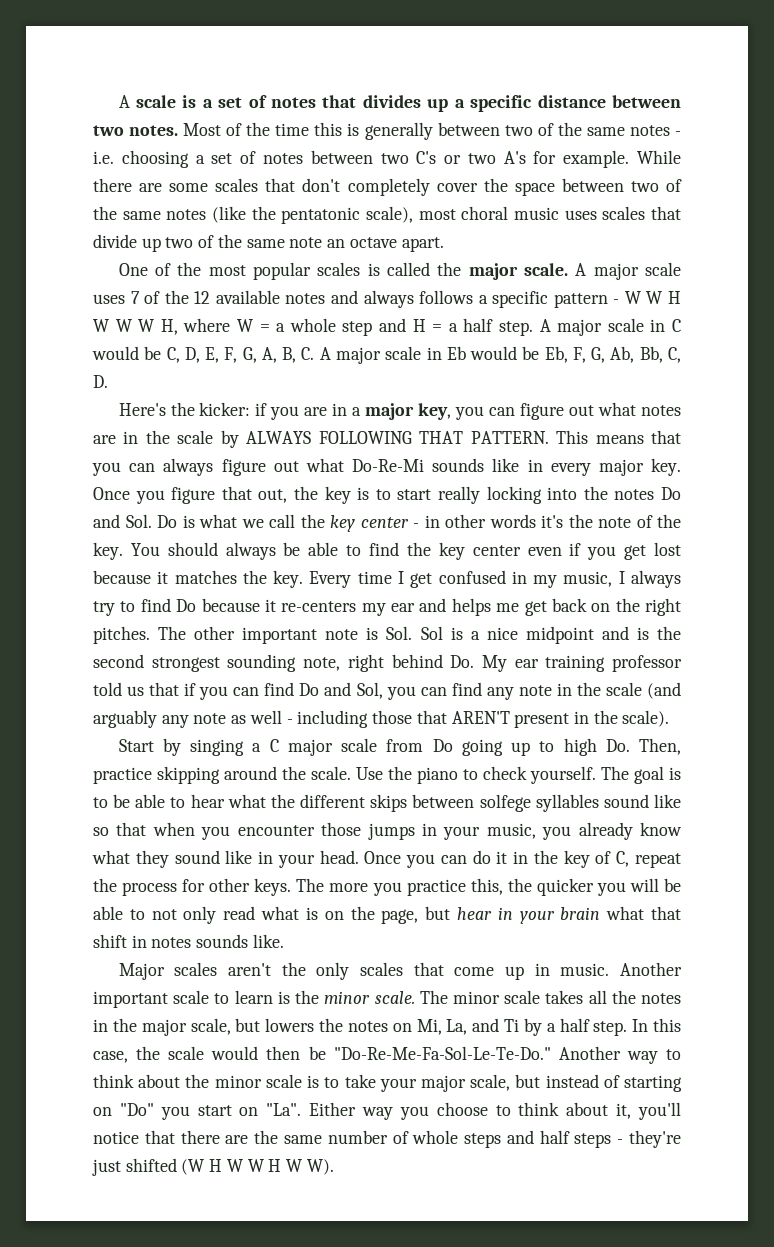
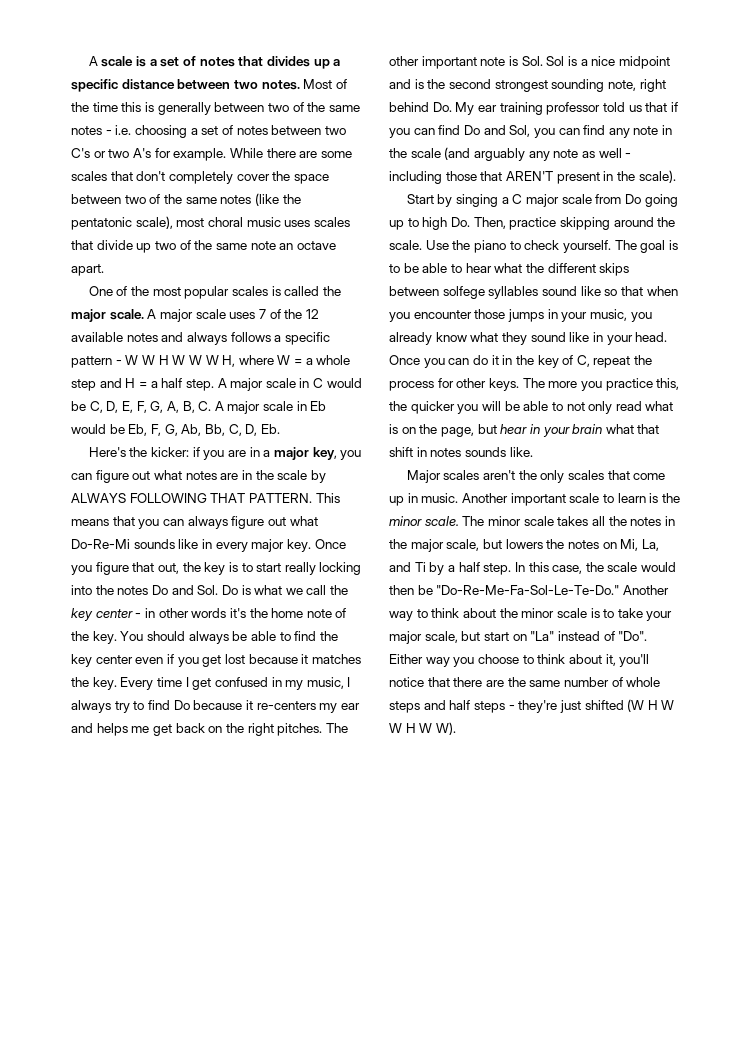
- A major scale in C would be C, D, E, F, G, A, B, C. A major scale in Eb would be Eb, F, G, Ab, Bb, C, D.
+ A major scale in C would be C, D, E, F, G, A, B, C. A major scale in Eb would be Eb, F, G, Ab, Bb, C, D, Eb.
- Once you figure that out, the key is to start really locking into the notes Do and Sol. Do is what we call the key center - in other words it's the note of the key.
+ Once you figure that out, the key is to start really locking into the notes Do and Sol. Do is what we call the key center - in other words it's the home note of the key.
- Another way to think about the minor scale is to take your major scale, but instead of starting on "Do" you start on "La". Either way you choose to think about it, you'll notice that there are the same number of whole steps and half steps - they're just shifted (W H W W H W W).
+ Another way to think about the minor scale is to take your major scale, but start on "La" instead of "Do". Either way you choose to think about it, you'll notice that there are the same number of whole steps and half steps - they're just shifted (W H W W H W W).

